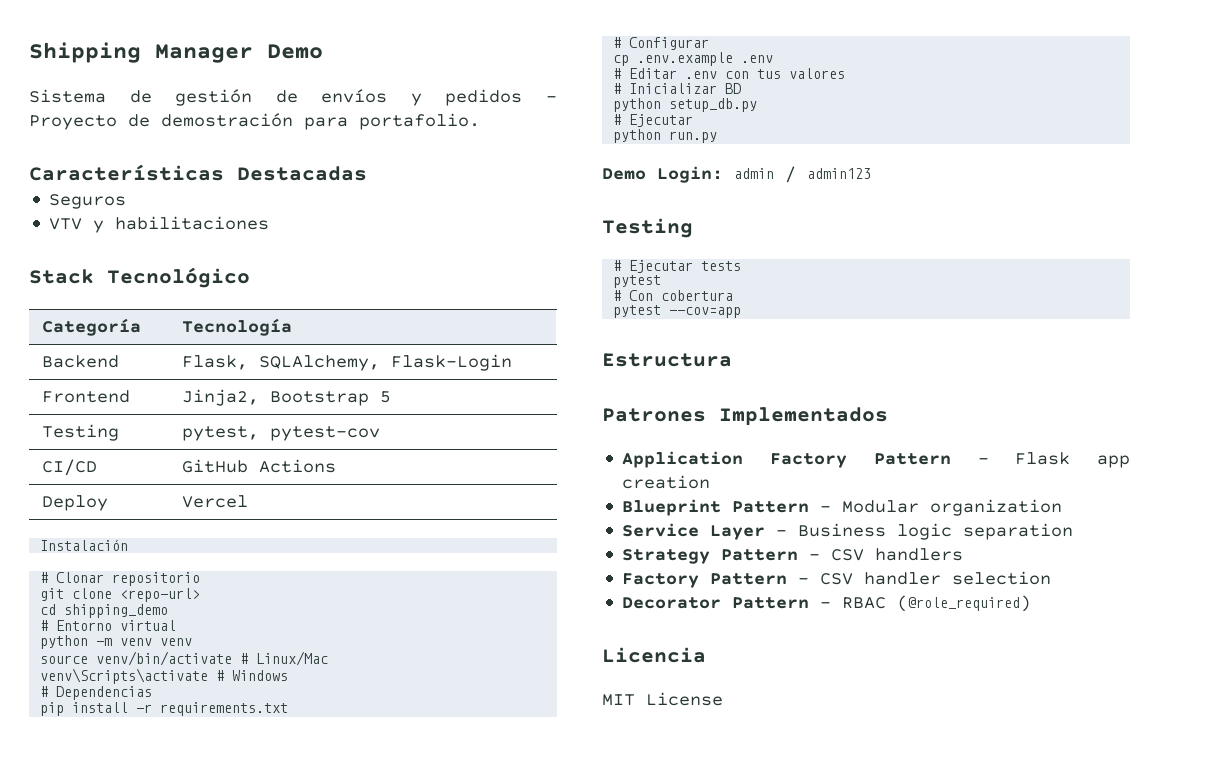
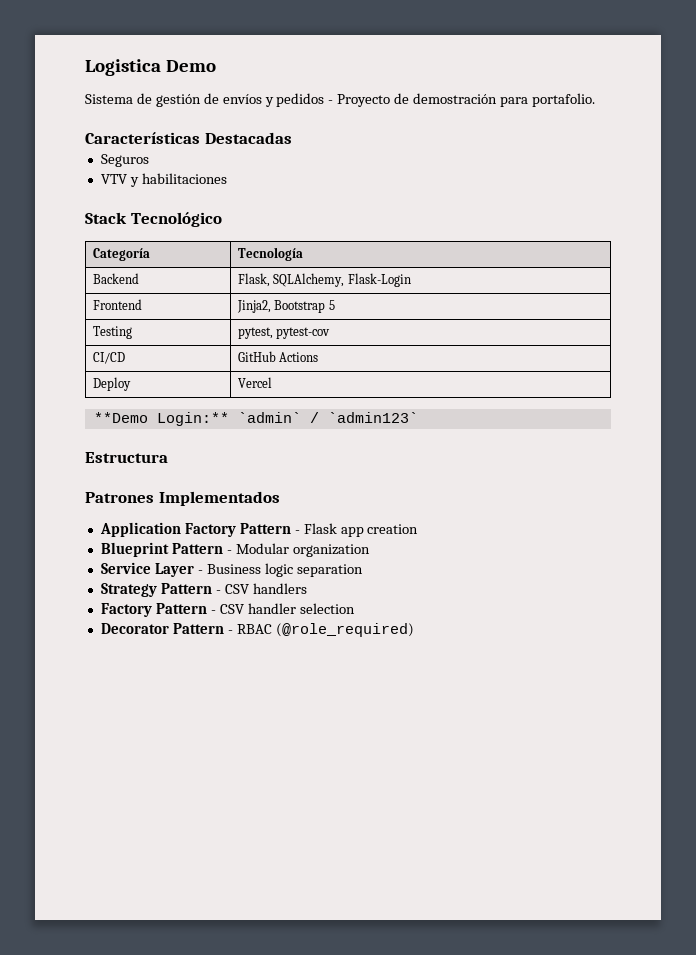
- Shipping Manager Demo
+ Logistica Demo
- Instalación
- # Clonar repositorio
- git clone <repo-url>
- cd shipping_demo
- # Entorno virtual
- python -m venv venv
- source venv/bin/activate # Linux/Mac
- venv\Scripts\activate # Windows
- # Dependencias
- pip install -r requirements.txt
- # Configurar
- cp .env.example .env
- # Editar .env con tus valores
- # Inicializar BD
- python setup_db.py
- # Ejecutar
- python run.py
- Demo Login: admin / admin123
- Testing
- # Ejecutar tests
- pytest
- # Con cobertura
- pytest --cov=app
+ **Demo Login:** `admin` / `admin123`
- Licencia
- MIT License

